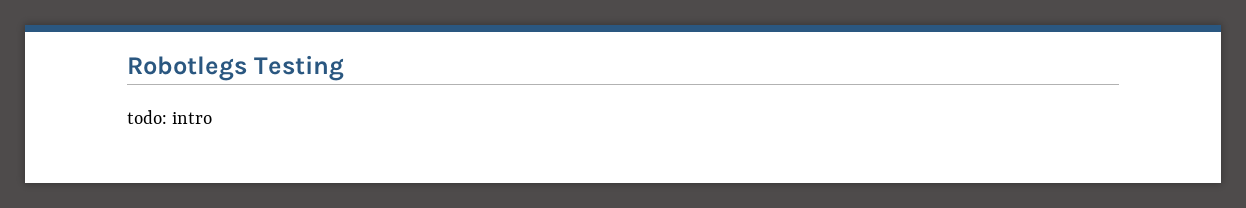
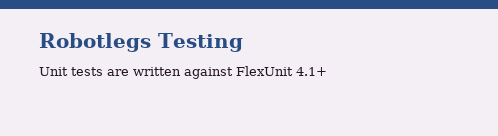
- todo: intro
+ Unit tests are written against FlexUnit 4.1+

